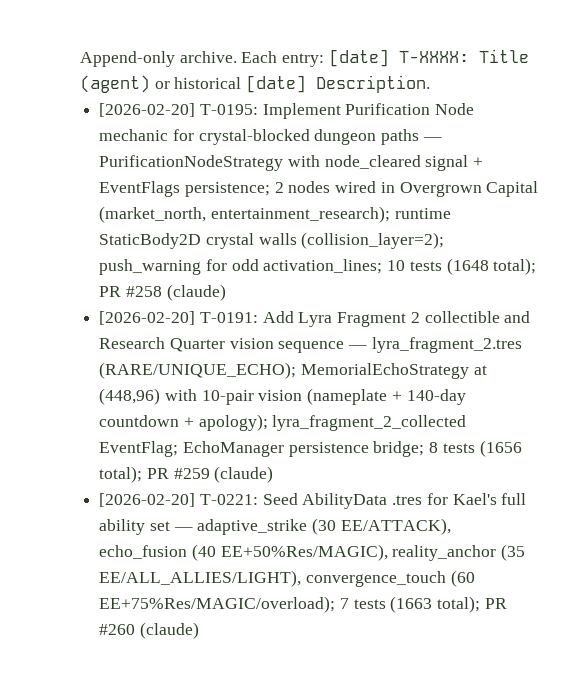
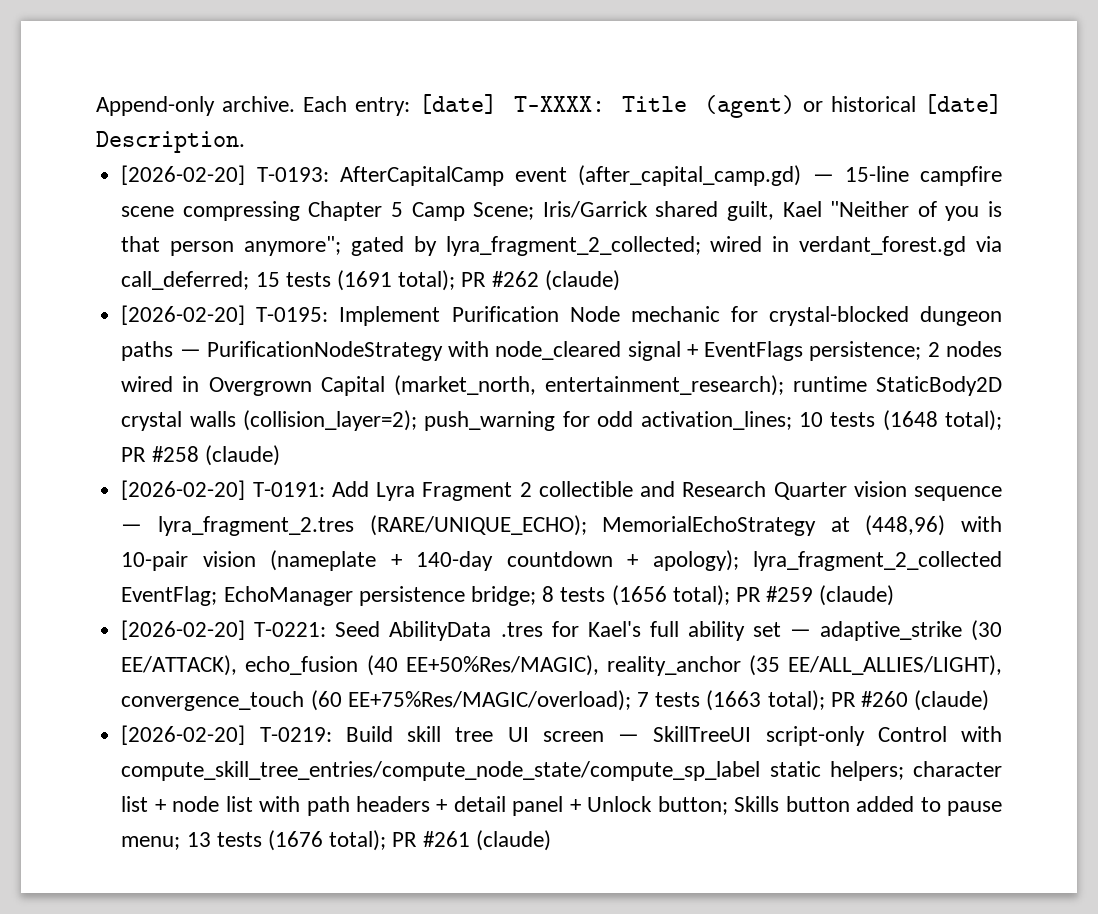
+ [2026-02-20] T-0193: AfterCapitalCamp event (after_capital_camp.gd) — 15-line campfire scene compressing Chapter 5 Camp Scene; Iris/Garrick shared guilt, Kael "Neither of you is that person anymore"; gated by lyra_fragment_2_collected; wired in verdant_forest.gd via call_deferred; 15 tests (1691 total); PR #262 (claude)
+ [2026-02-20] T-0219: Build skill tree UI screen — SkillTreeUI script-only Control with compute_skill_tree_entries/compute_node_state/compute_sp_label static helpers; character list + node list with path headers + detail panel + Unlock button; Skills button added to pause menu; 13 tests (1676 total); PR #261 (claude)

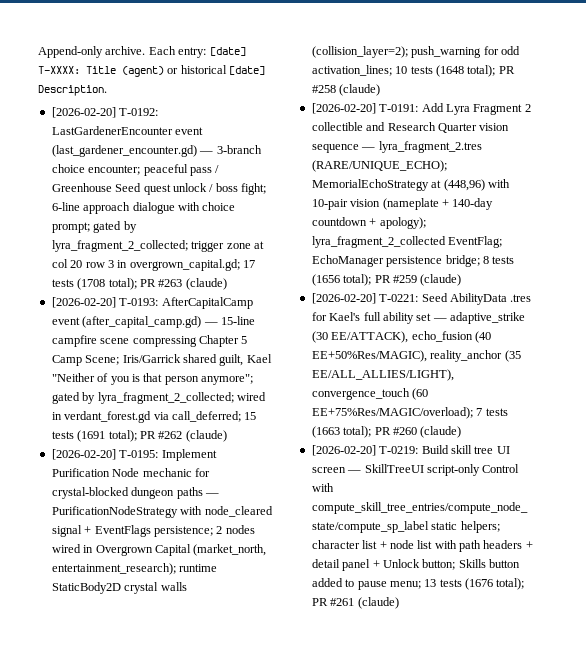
+ [2026-02-20] T-0192: LastGardenerEncounter event (last_gardener_encounter.gd) — 3-branch choice encounter; peaceful pass / Greenhouse Seed quest unlock / boss fight; 6-line approach dialogue with choice prompt; gated by lyra_fragment_2_collected; trigger zone at col 20 row 3 in overgrown_capital.gd; 17 tests (1708 total); PR #263 (claude)

